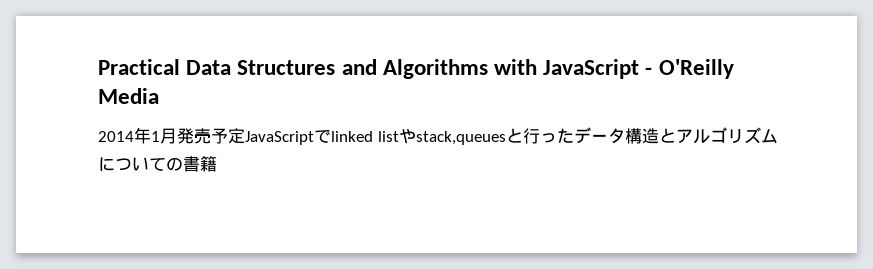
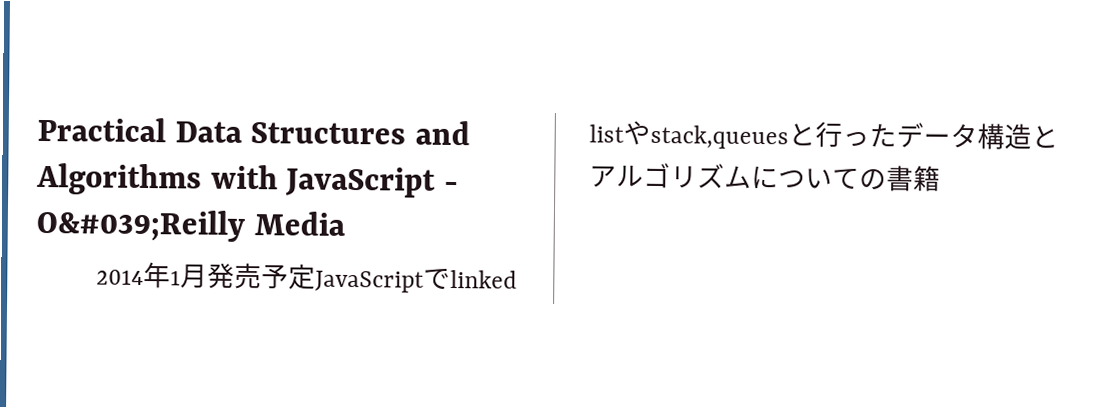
- Practical Data Structures and Algorithms with JavaScript - O'Reilly Media
+ Practical Data Structures and Algorithms with JavaScript - O&#039;Reilly Media

